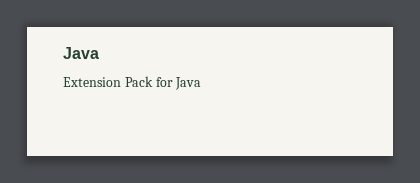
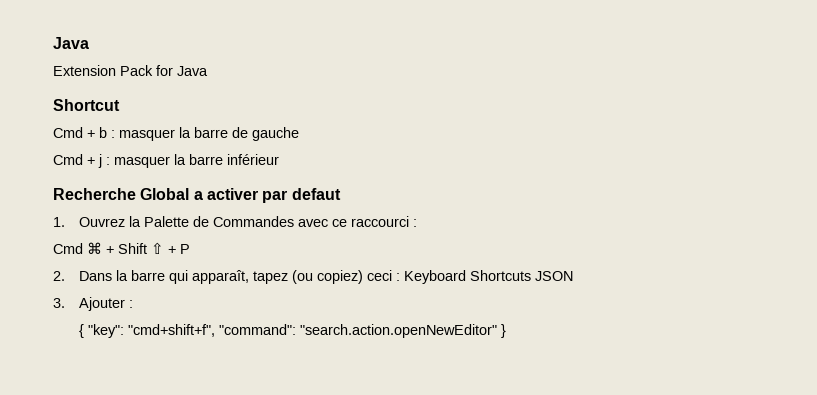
+ Shortcut
+ Cmd + b : masquer la barre de gauche
+ Cmd + j : masquer la barre inférieur
+ Recherche Global a activer par defaut
+ 1. Ouvrez la Palette de Commandes avec ce raccourci :
+ Cmd ⌘ + Shift ⇧ + P
+ 2. Dans la barre qui apparaît, tapez (ou copiez) ceci : Keyboard Shortcuts JSON
+ 3. Ajouter :
+ { "key": "cmd+shift+f", "command": "search.action.openNewEditor" }

